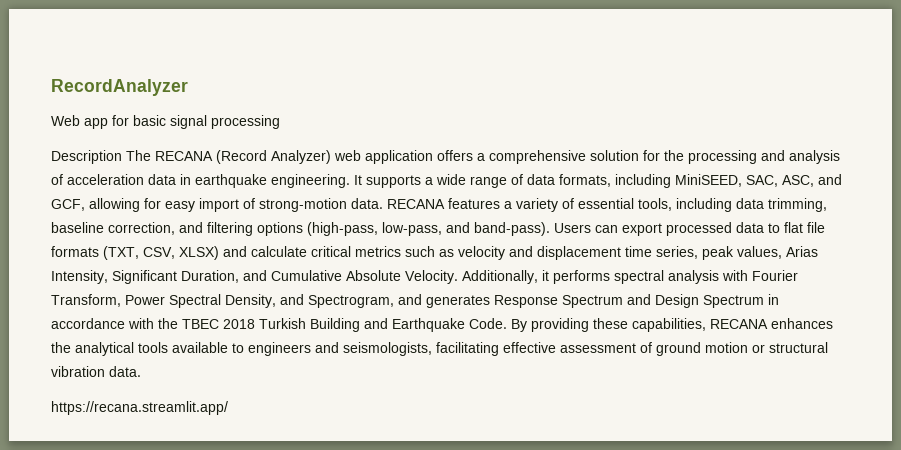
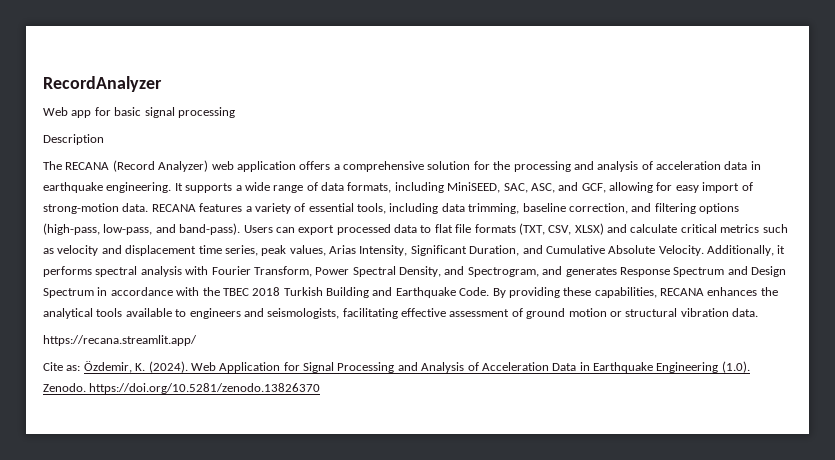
- Description The RECANA (Record Analyzer) web application offers a comprehensive solution for the processing and analysis of acceleration data in earthquake engineering.
+ Description
+ The RECANA (Record Analyzer) web application offers a comprehensive solution for the processing and analysis of acceleration data in earthquake engineering.
+ Cite as: Özdemir, K. (2024). Web Application for Signal Processing and Analysis of Acceleration Data in Earthquake Engineering (1.0). Zenodo. https://doi.org/10.5281/zenodo.13826370

